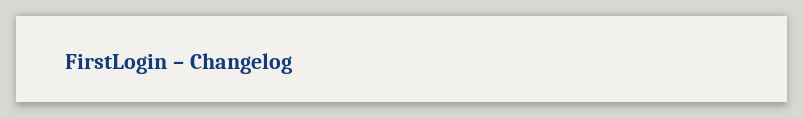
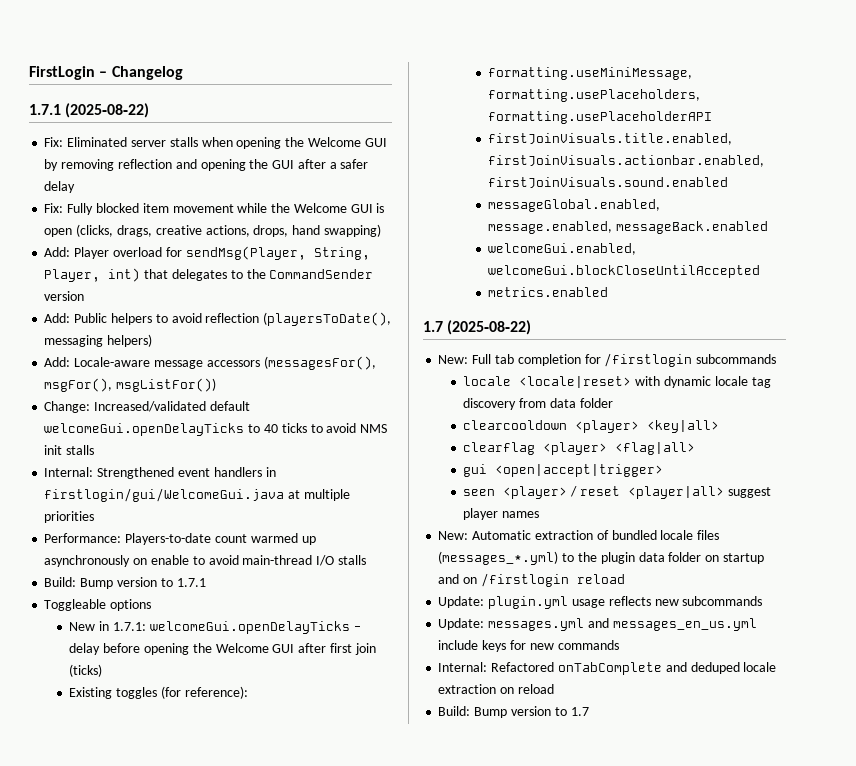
+ 1.7.1 (2025‑08‑22)
+ Fix: Eliminated server stalls when opening the Welcome GUI by removing reflection and opening the GUI after a safer delay
+ Fix: Fully blocked item movement while the Welcome GUI is open (clicks, drags, creative actions, drops, hand swapping)
+ Add: Player overload for sendMsg(Player, String, Player, int) that delegates to the CommandSender version
+ Add: Public helpers to avoid reflection (playersToDate(), messaging helpers)
+ Add: Locale-aware message accessors (messagesFor(), msgFor(), msgListFor())
+ Change: Increased/validated default welcomeGui.openDelayTicks to 40 ticks to avoid NMS init stalls
+ Internal: Strengthened event handlers in firstlogin/gui/WelcomeGui.java at multiple priorities
+ Performance: Players-to-date count warmed up asynchronously on enable to avoid main-thread I/O stalls
+ Build: Bump version to 1.7.1
+ Toggleable options
+ New in 1.7.1: welcomeGui.openDelayTicks – delay before opening the Welcome GUI after first join (ticks)
+ Existing toggles (for reference):
+ formatting.useMiniMessage, formatting.usePlaceholders, formatting.usePlaceholderAPI
+ firstJoinVisuals.title.enabled, firstJoinVisuals.actionbar.enabled, firstJoinVisuals.sound.enabled
+ messageGlobal.enabled, message.enabled, messageBack.enabled
+ welcomeGui.enabled, welcomeGui.blockCloseUntilAccepted
+ metrics.enabled
+ 1.7 (2025‑08‑22)
+ New: Full tab completion for /firstlogin subcommands
+ locale <locale|reset> with dynamic locale tag discovery from data folder
+ clearcooldown <player> <key|all>
+ clearflag <player> <flag|all>
+ gui <open|accept|trigger>
+ seen <player> / reset <player|all> suggest player names
+ New: Automatic extraction of bundled locale files (messages_*.yml) to the plugin data folder on startup and on /firstlogin reload
+ Update: plugin.yml usage reflects new subcommands
+ Update: messages.yml and messages_en_us.yml include keys for new commands
+ Internal: Refactored onTabComplete and deduped locale extraction on reload
+ Build: Bump version to 1.7

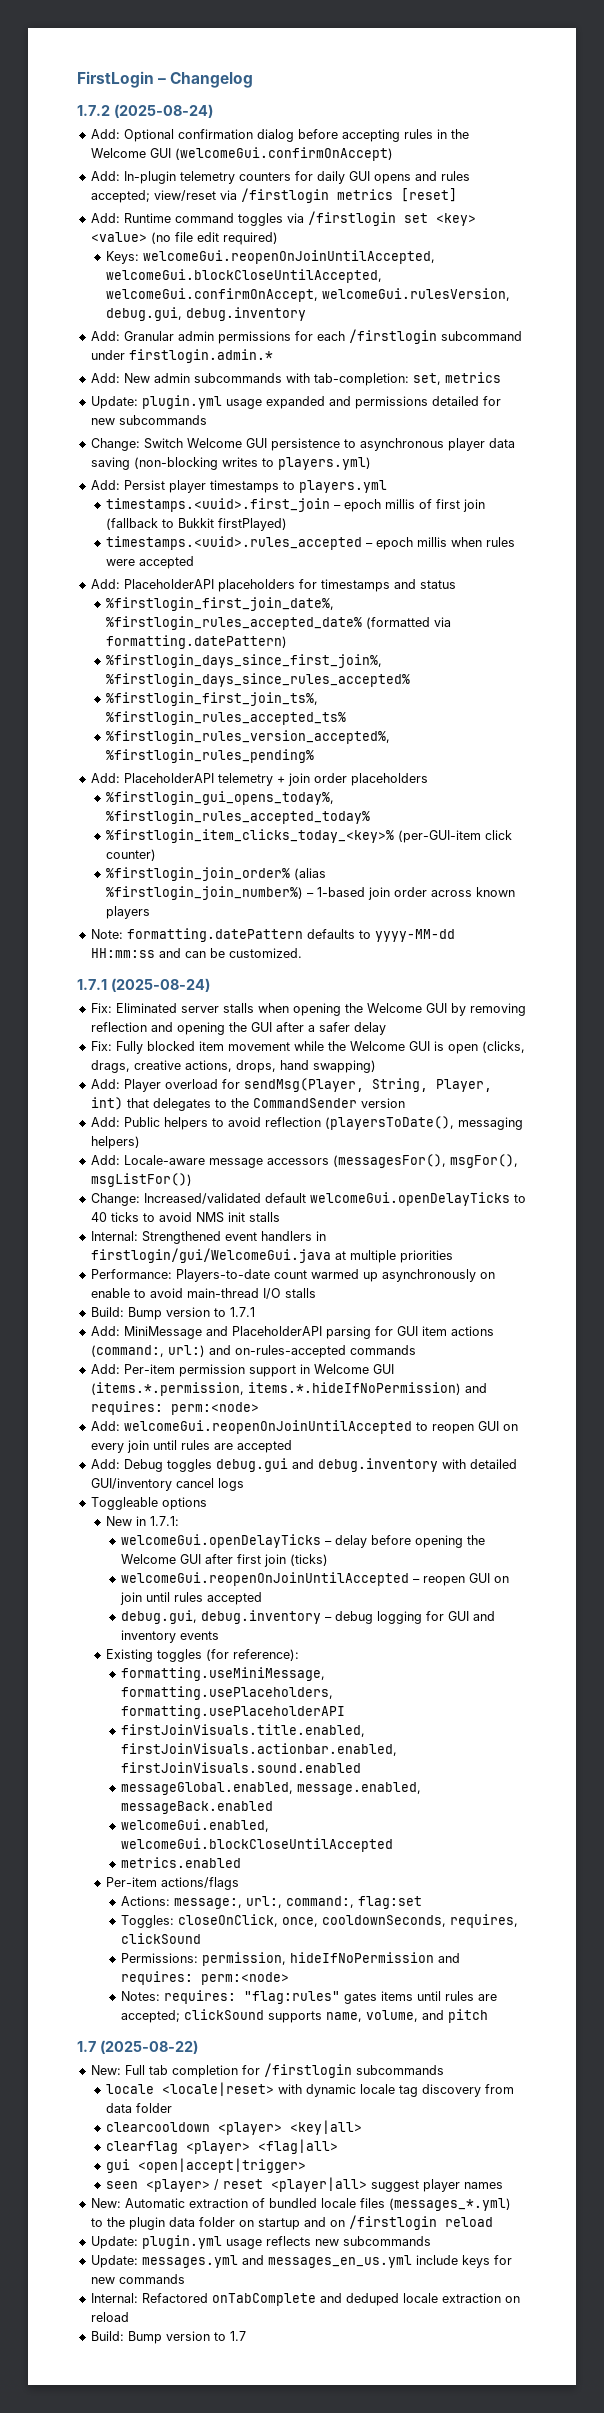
- 1.7.1 (2025‑08‑22)
+ 1.7.2 (2025‑08‑24)
+ Add: Optional confirmation dialog before accepting rules in the Welcome GUI (welcomeGui.confirmOnAccept)
+ Add: In-plugin telemetry counters for daily GUI opens and rules accepted; view/reset via /firstlogin metrics [reset]
+ Add: Runtime command toggles via /firstlogin set <key> <value> (no file edit required)
+ Keys: welcomeGui.reopenOnJoinUntilAccepted, welcomeGui.blockCloseUntilAccepted, welcomeGui.confirmOnAccept, welcomeGui.rulesVersion, debug.gui, debug.inventory
+ Add: Granular admin permissions for each /firstlogin subcommand under firstlogin.admin.*
+ Add: New admin subcommands with tab-completion: set, metrics
+ Update: plugin.yml usage expanded and permissions detailed for new subcommands
+ Change: Switch Welcome GUI persistence to asynchronous player data saving (non-blocking writes to players.yml)
+ Add: Persist player timestamps to players.yml
+ timestamps.<uuid>.first_join – epoch millis of first join (fallback to Bukkit firstPlayed)
+ timestamps.<uuid>.rules_accepted – epoch millis when rules were accepted
+ Add: PlaceholderAPI placeholders for timestamps and status
+ %firstlogin_first_join_date%, %firstlogin_rules_accepted_date% (formatted via formatting.datePattern)
+ %firstlogin_days_since_first_join%, %firstlogin_days_since_rules_accepted%
+ %firstlogin_first_join_ts%, %firstlogin_rules_accepted_ts%
+ %firstlogin_rules_version_accepted%, %firstlogin_rules_pending%
+ Add: PlaceholderAPI telemetry + join order placeholders
+ %firstlogin_gui_opens_today%, %firstlogin_rules_accepted_today%
+ %firstlogin_item_clicks_today_<key>% (per-GUI-item click counter)
+ %firstlogin_join_order% (alias %firstlogin_join_number%) – 1-based join order across known players
+ Note: formatting.datePattern defaults to yyyy-MM-dd HH:mm:ss and can be customized.
+ 1.7.1 (2025‑08‑24)
+ Add: MiniMessage and PlaceholderAPI parsing for GUI item actions (command:, url:) and on-rules-accepted commands
+ Add: Per-item permission support in Welcome GUI (items.*.permission, items.*.hideIfNoPermission) and requires: perm:<node>
+ Add: welcomeGui.reopenOnJoinUntilAccepted to reopen GUI on every join until rules are accepted
+ Add: Debug toggles debug.gui and debug.inventory with detailed GUI/inventory cancel logs
- New in 1.7.1: welcomeGui.openDelayTicks – delay before opening the Welcome GUI after first join (ticks)
+ New in 1.7.1:
+ welcomeGui.openDelayTicks – delay before opening the Welcome GUI after first join (ticks)
+ welcomeGui.reopenOnJoinUntilAccepted – reopen GUI on join until rules accepted
+ debug.gui, debug.inventory – debug logging for GUI and inventory events
+ Per-item actions/flags
+ Actions: message:, url:, command:, flag:set
+ Toggles: closeOnClick, once, cooldownSeconds, requires, clickSound
+ Permissions: permission, hideIfNoPermission and requires: perm:<node>
+ Notes: requires: "flag:rules" gates items until rules are accepted; clickSound supports name, volume, and pitch

